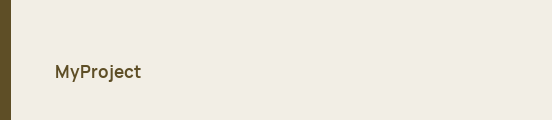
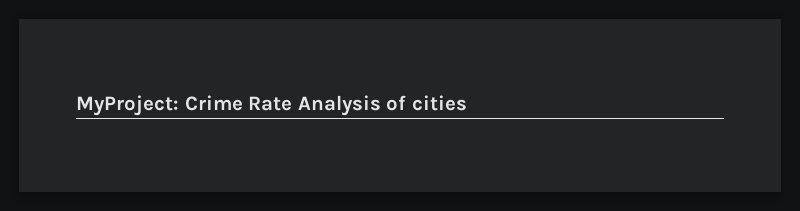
- MyProject
+ MyProject: Crime Rate Analysis of cities

